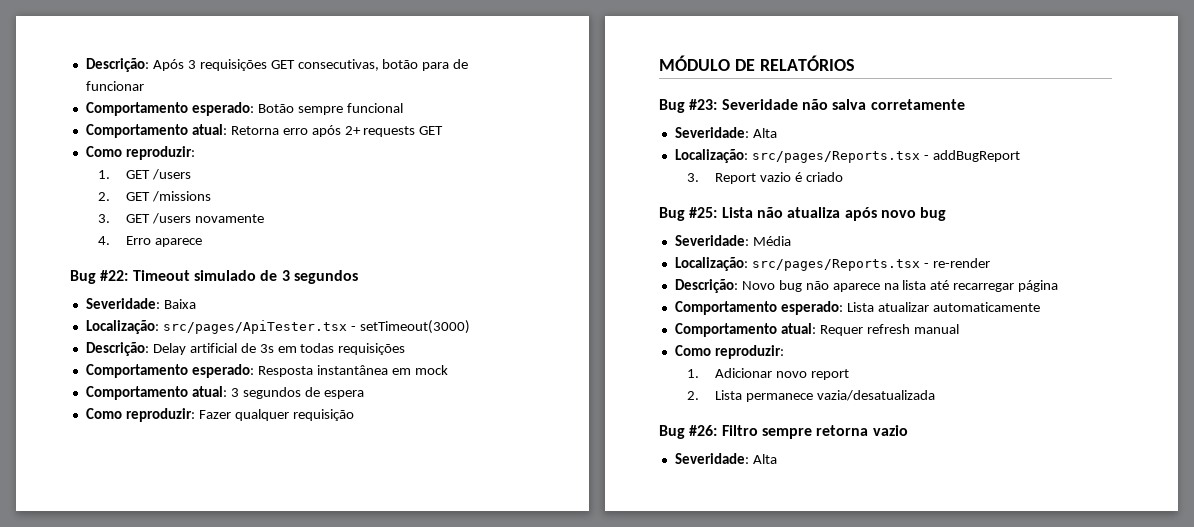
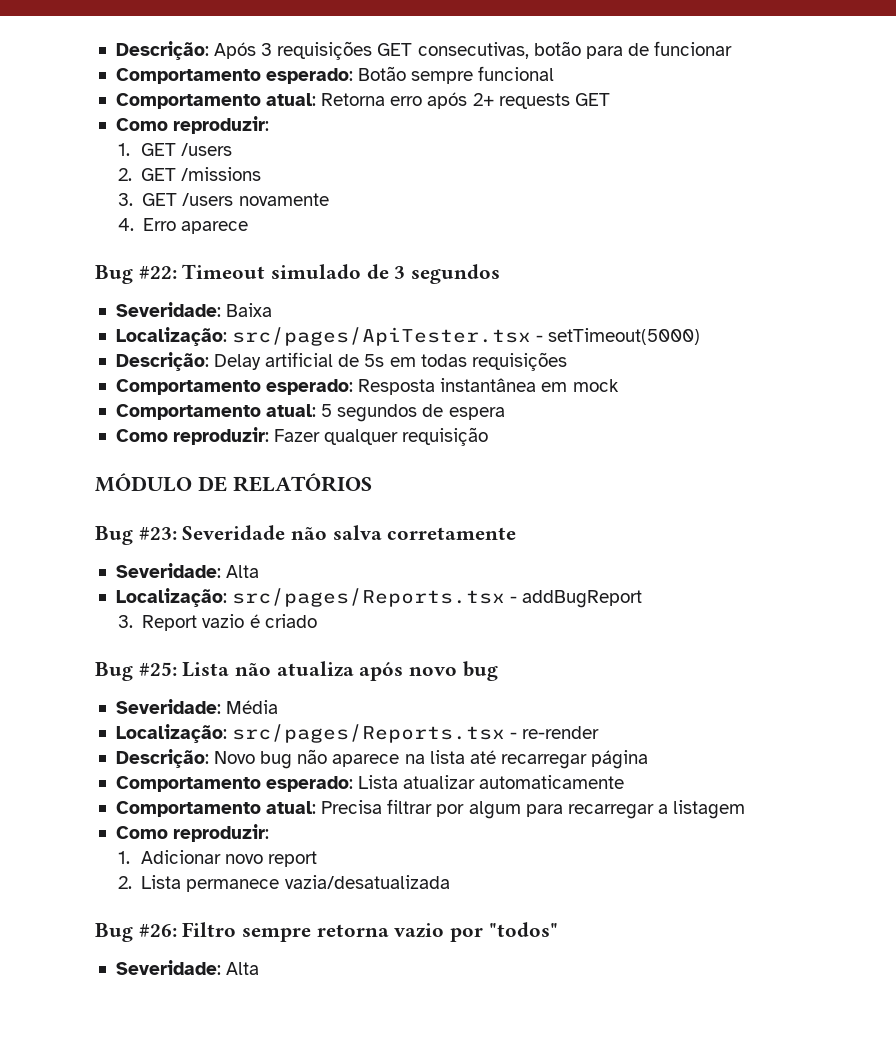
- Localização: src/pages/ApiTester.tsx - setTimeout(3000)
+ Localização: src/pages/ApiTester.tsx - setTimeout(5000)
- Descrição: Delay artificial de 3s em todas requisições
+ Descrição: Delay artificial de 5s em todas requisições
- Comportamento atual: 3 segundos de espera
+ Comportamento atual: 5 segundos de espera
- Comportamento atual: Requer refresh manual
+ Comportamento atual: Precisa filtrar por algum para recarregar a listagem
- Bug #26: Filtro sempre retorna vazio
+ Bug #26: Filtro sempre retorna vazio por "todos"

